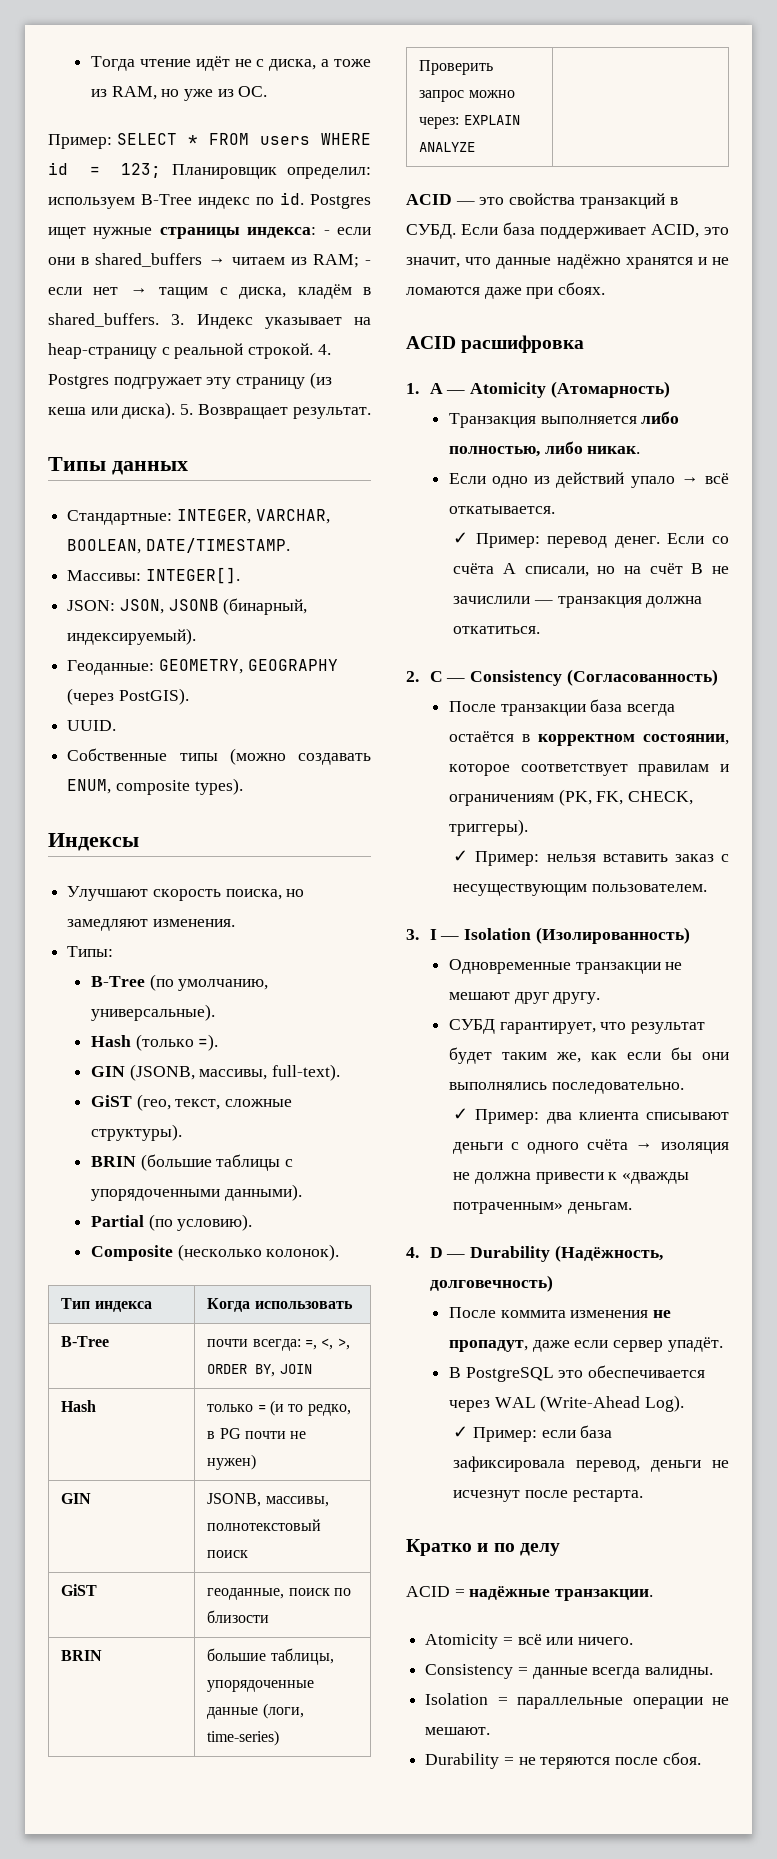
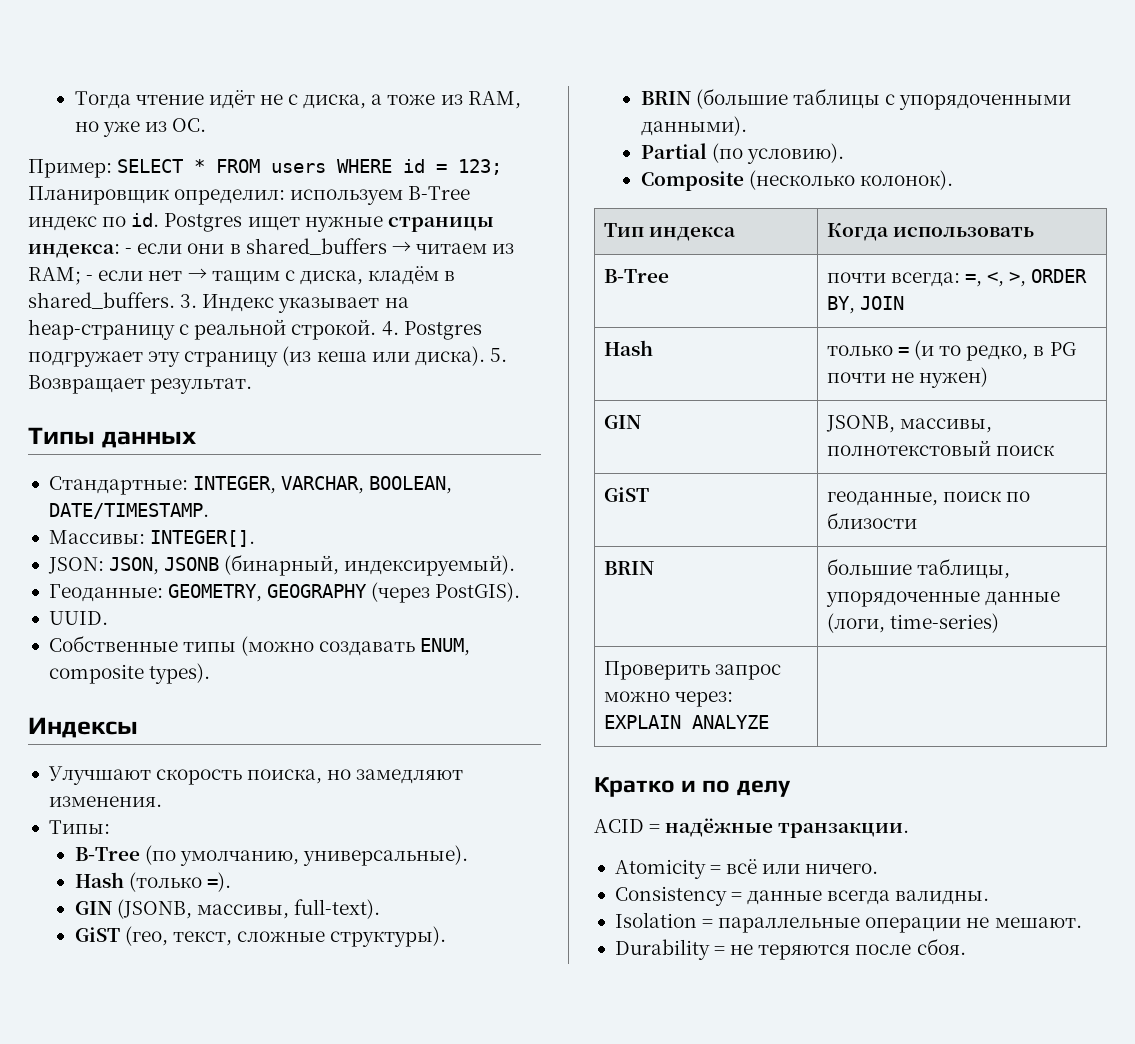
- ACID — это свойства транзакций в СУБД. Если база поддерживает ACID, это значит, что данные надёжно хранятся и не ломаются даже при сбоях.
- ACID расшифровка
- 1. A — Atomicity (Атомарность)
- Транзакция выполняется либо полностью, либо никак.
- Если одно из действий упало → всё откатывается.
- ✓ Пример: перевод денег. Если со счёта А списали, но на счёт B не зачислили — транзакция должна откатиться.
- 2. C — Consistency (Согласованность)
- После транзакции база всегда остаётся в корректном состоянии, которое соответствует правилам и ограничениям (PK, FK, CHECK, триггеры).
- ✓ Пример: нельзя вставить заказ с несуществующим пользователем.
- 3. I — Isolation (Изолированность)
- Одновременные транзакции не мешают друг другу.
- СУБД гарантирует, что результат будет таким же, как если бы они выполнялись последовательно.
- ✓ Пример: два клиента списывают деньги с одного счёта → изоляция не должна привести к «дважды потраченным» деньгам.
- 4. D — Durability (Надёжность, долговечность)
- После коммита изменения не пропадут, даже если сервер упадёт.
- В PostgreSQL это обеспечивается через WAL (Write-Ahead Log).
- ✓ Пример: если база зафиксировала перевод, деньги не исчезнут после рестарта.

